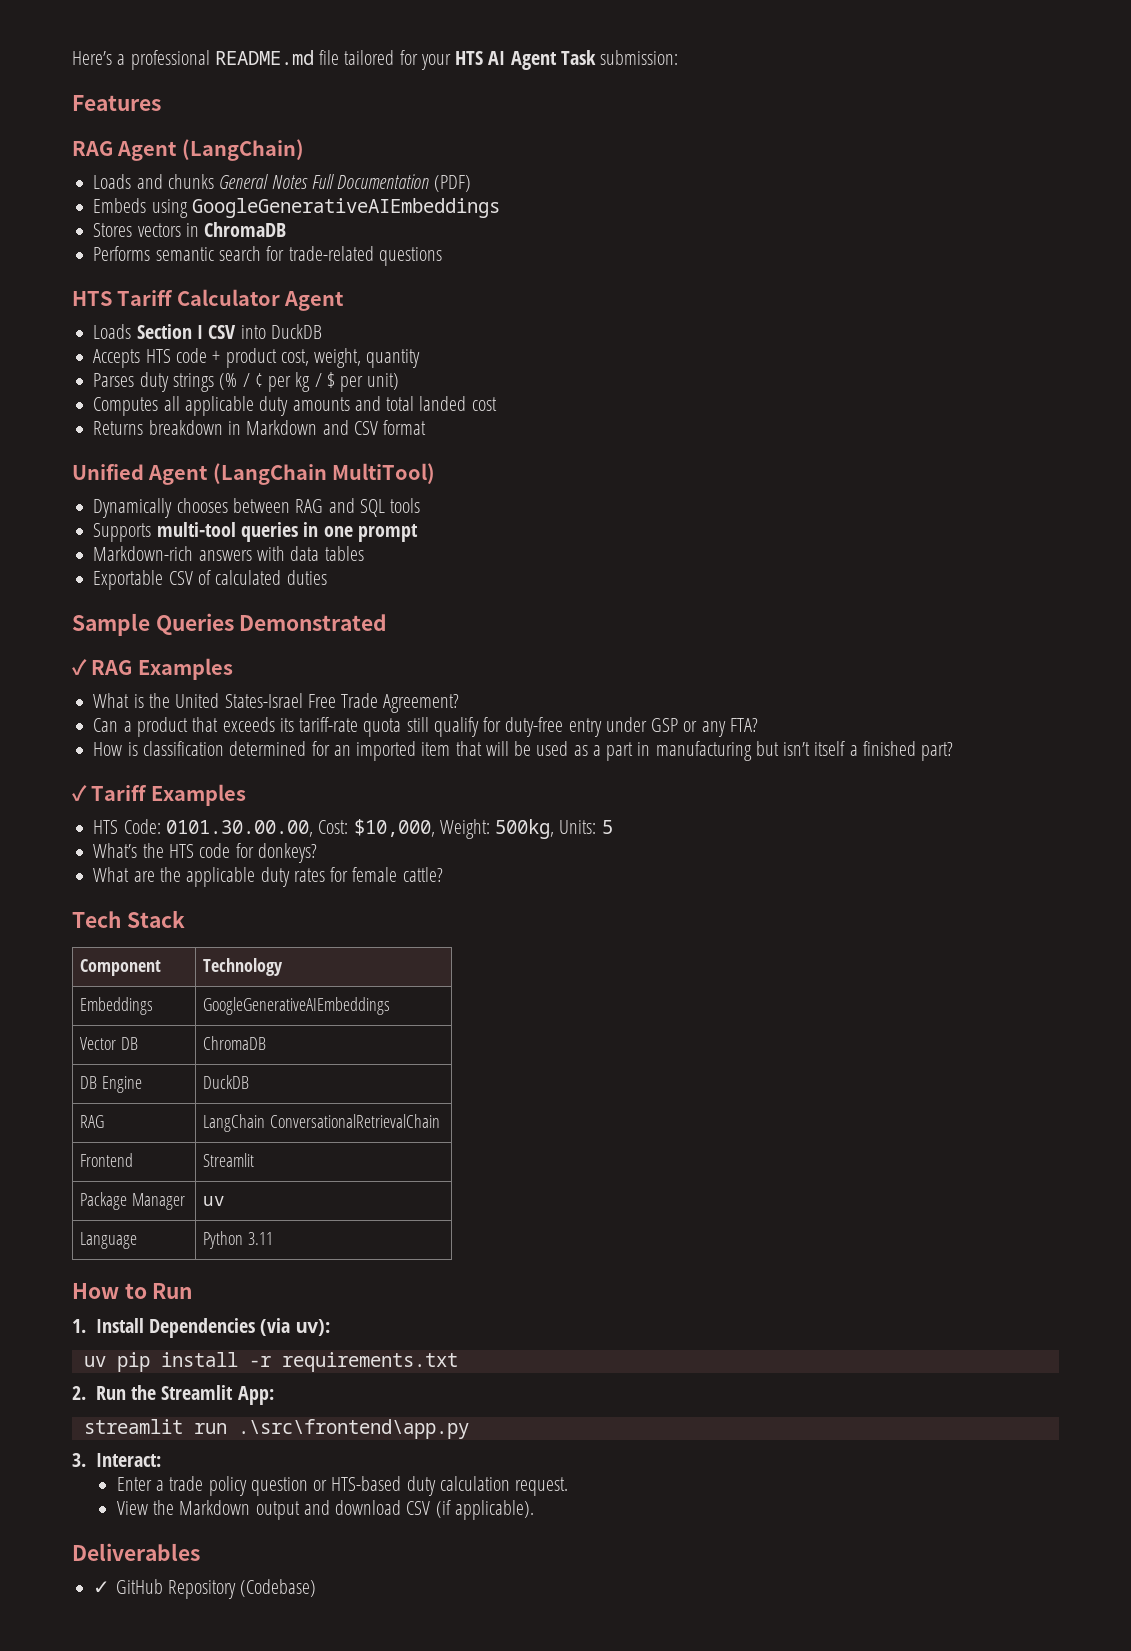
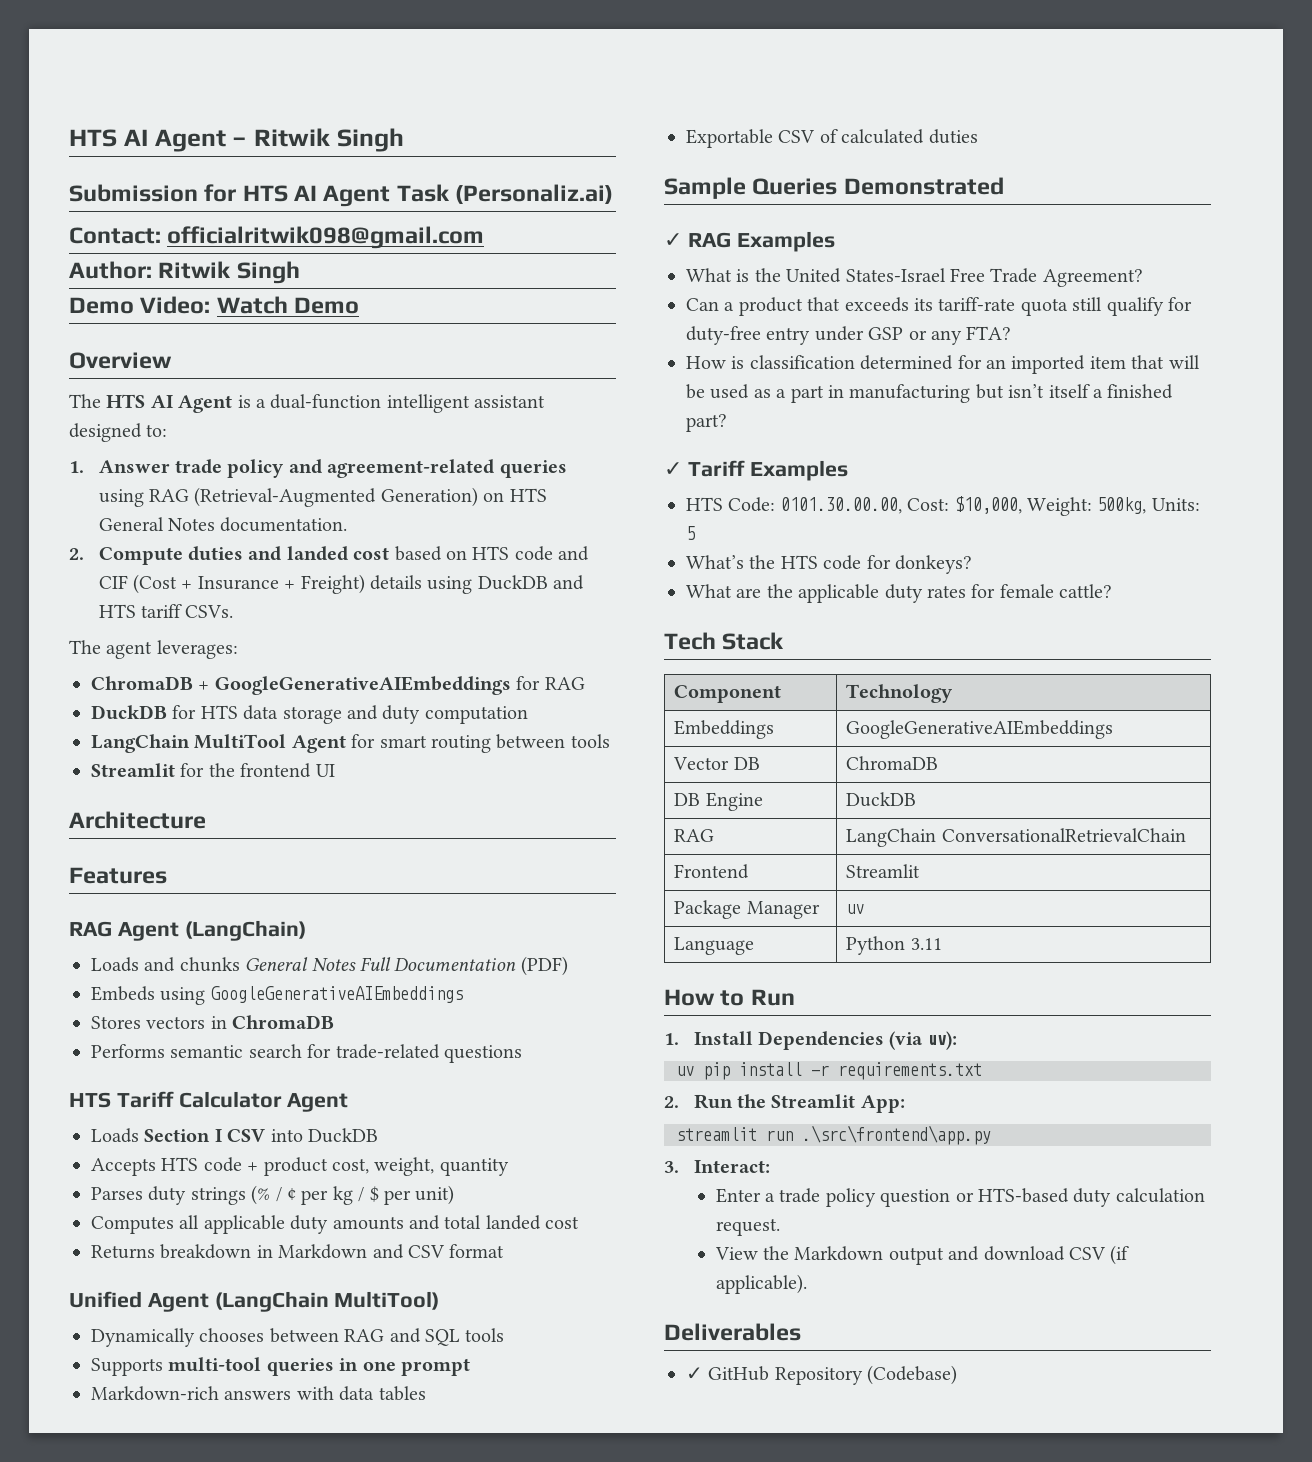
- Here’s a professional README.md file tailored for your HTS AI Agent Task submission:
+ HTS AI Agent – Ritwik Singh
+ Submission for HTS AI Agent Task (Personaliz.ai)
+ Contact: officialritwik098@gmail.com
+ Author: Ritwik Singh
+ Demo Video: Watch Demo
+ Overview
+ The HTS AI Agent is a dual-function intelligent assistant designed to:
+ 1. Answer trade policy and agreement-related queries using RAG (Retrieval-Augmented Generation) on HTS General Notes documentation.
+ 2. Compute duties and landed cost based on HTS code and CIF (Cost + Insurance + Freight) details using DuckDB and HTS tariff CSVs.
+ The agent leverages:
+ ChromaDB + GoogleGenerativeAIEmbeddings for RAG
+ DuckDB for HTS data storage and duty computation
+ LangChain MultiTool Agent for smart routing between tools
+ Streamlit for the frontend UI
+ Architecture

